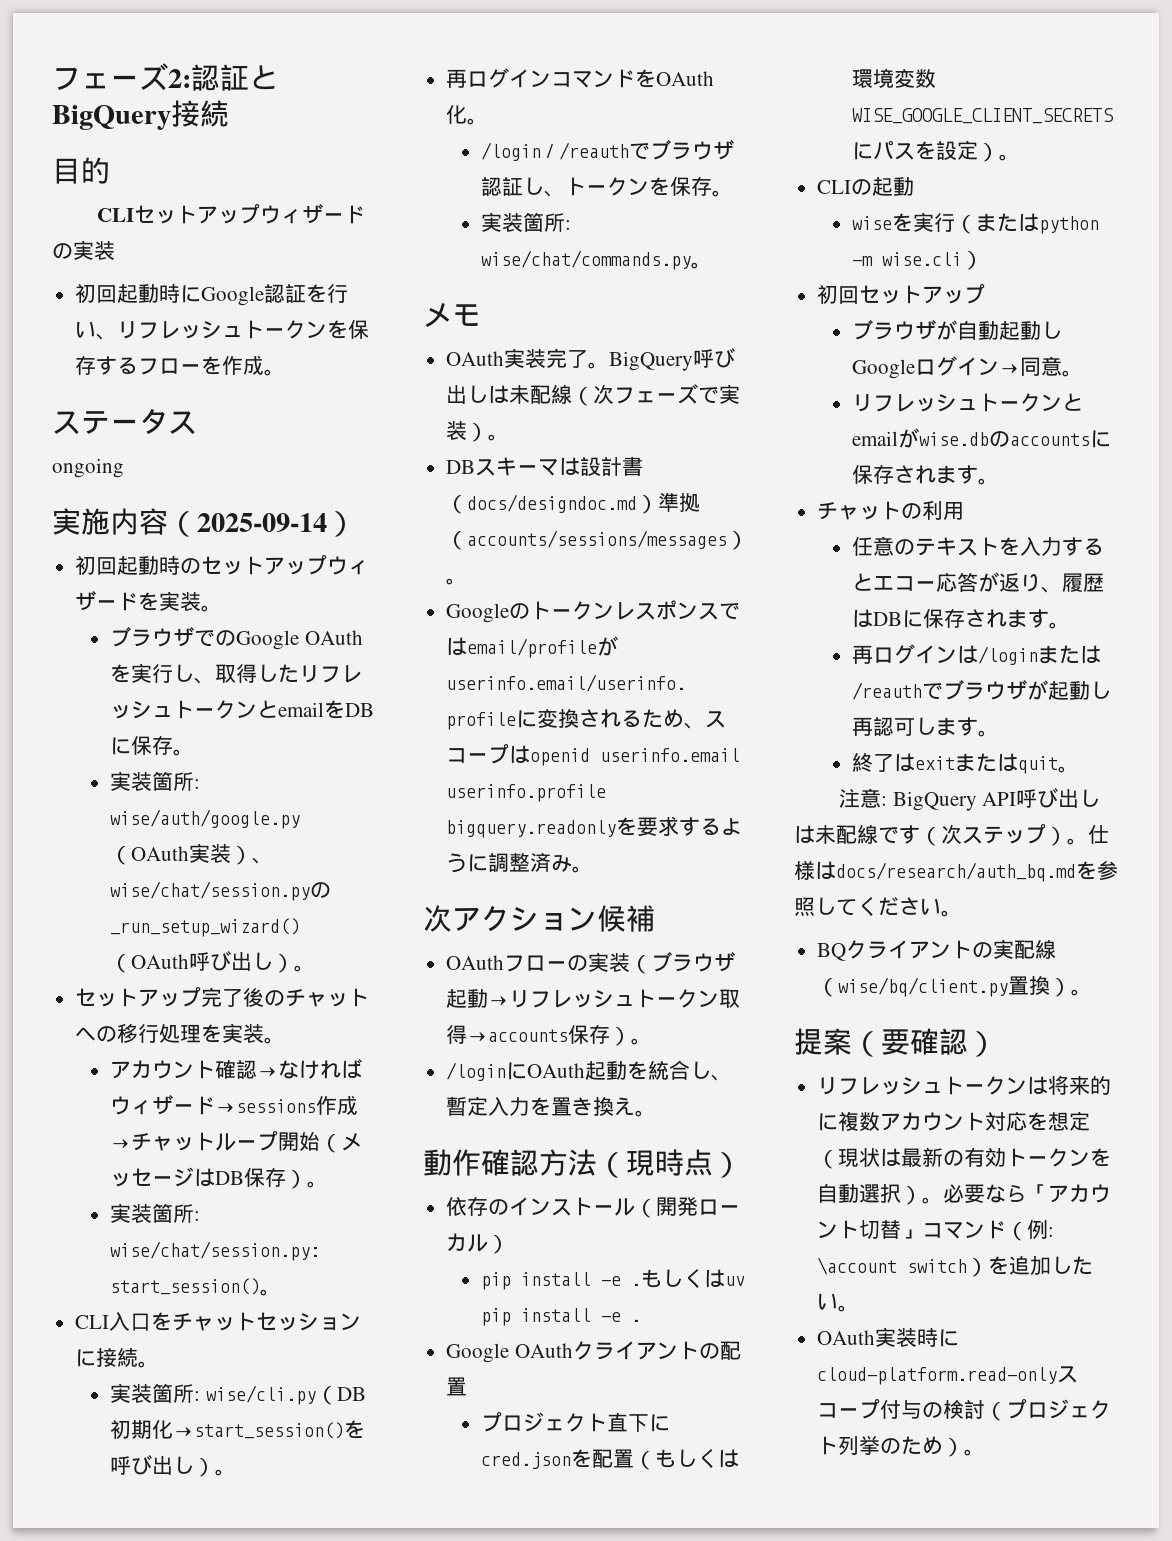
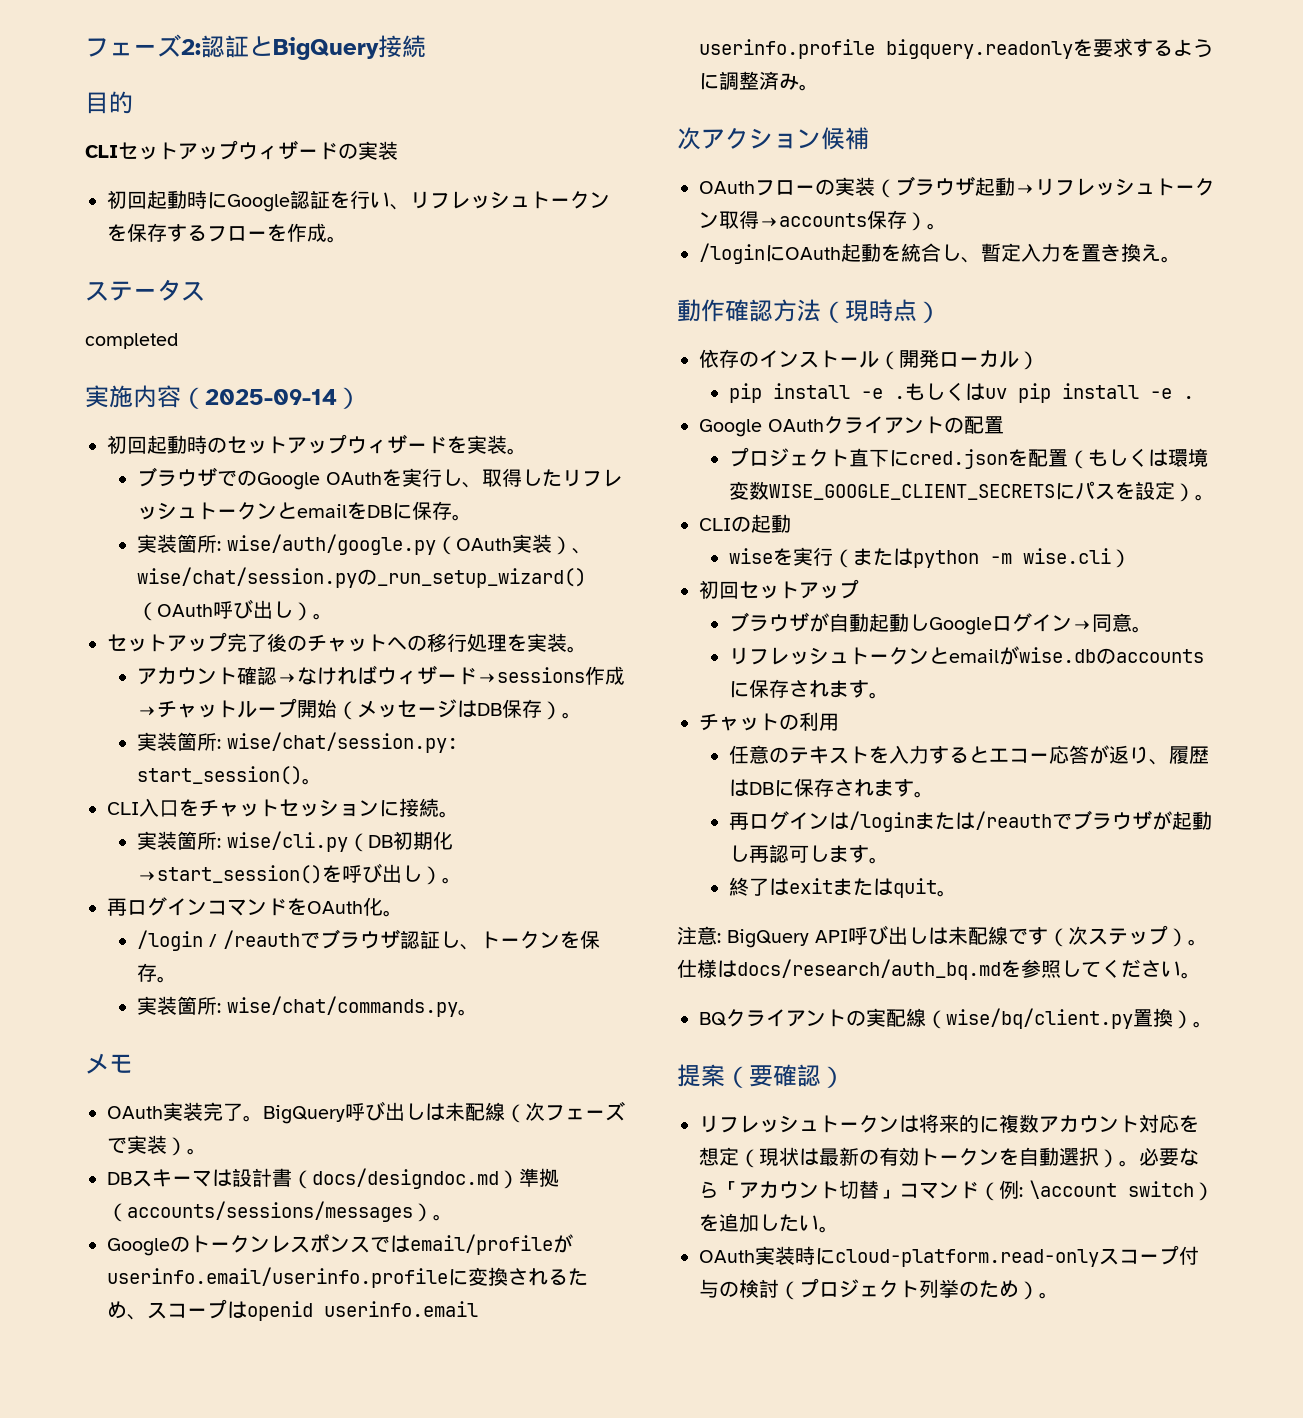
- ongoing
+ completed

